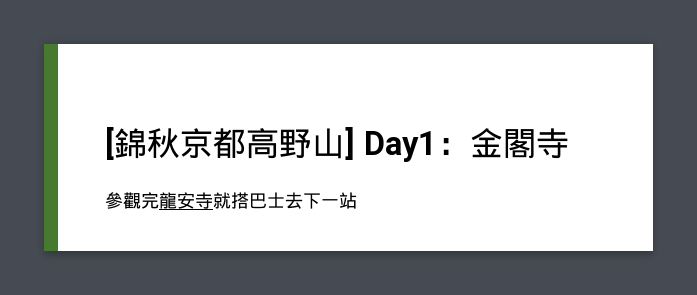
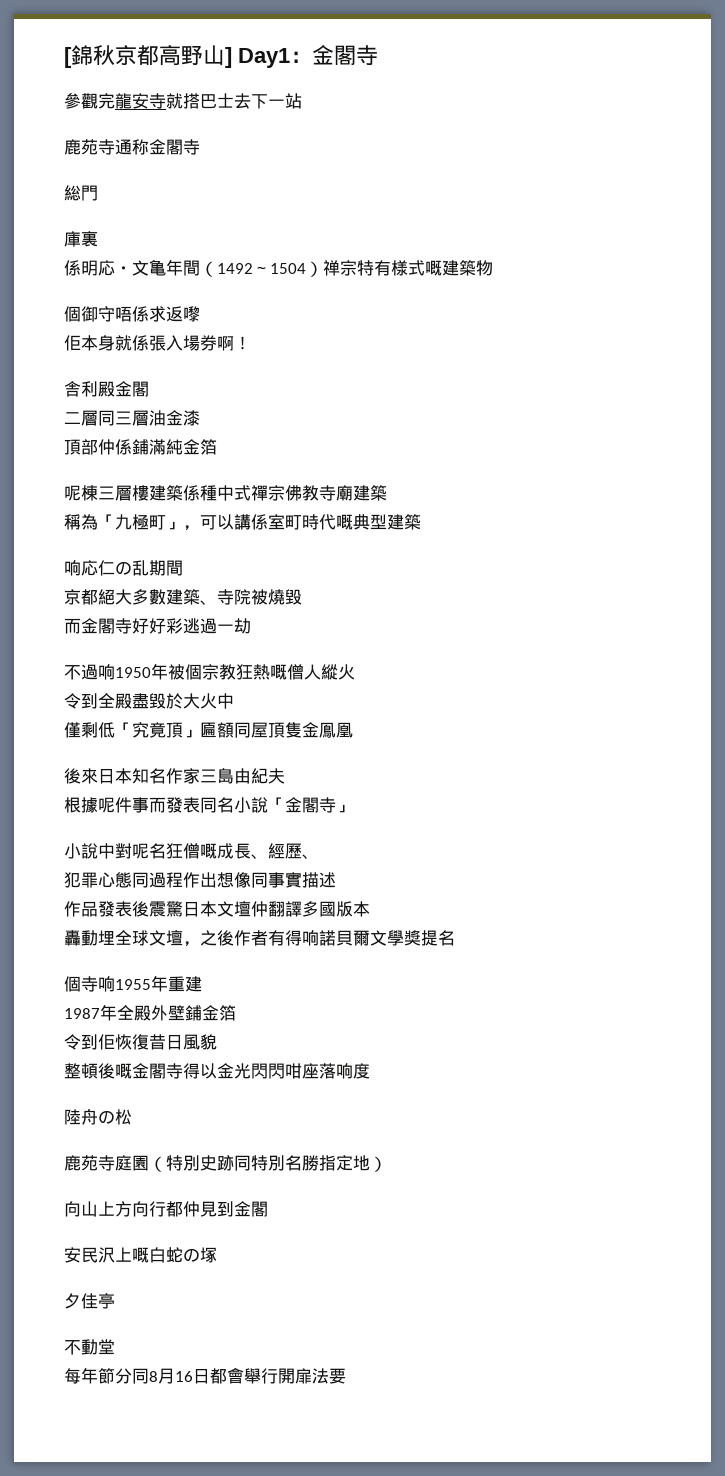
+ 鹿苑寺通称金閣寺
+ 総門
+ 庫裏
+ 係明応・文亀年間（1492～1504）禅宗特有様式嘅建築物
+ 個御守唔係求返嚟
+ 佢本身就係張入場券啊！
+ 舎利殿金閣
+ 二層同三層油金漆
+ 頂部仲係鋪滿純金箔
+ 呢棟三層樓建築係種中式禪宗佛教寺廟建築
+ 稱為「九極町」，可以講係室町時代嘅典型建築
+ 响応仁の乱期間
+ 京都絕大多數建築、寺院被燒毀
+ 而金閣寺好好彩逃過一劫
+ 不過响1950年被個宗教狂熱嘅僧人縱火
+ 令到全殿盡毀於大火中
+ 僅剩低「究竟頂」匾額同屋頂隻金鳯凰
+ 後來日本知名作家三島由紀夫
+ 根據呢件事而發表同名小說「金閣寺」
+ 小說中對呢名狂僧嘅成長、經歷、
+ 犯罪心態同過程作出想像同事實描述
+ 作品發表後震驚日本文壇仲翻譯多國版本
+ 轟動埋全球文壇，之後作者有得响諾貝爾文學奬提名
+ 個寺响1955年重建
+ 1987年全殿外壁鋪金箔
+ 令到佢恢復昔日風貌
+ 整頓後嘅金閣寺得以金光閃閃咁座落响度
+ 陸舟の松
+ 鹿苑寺庭園（特別史跡同特別名勝指定地）
+ 向山上方向行都仲見到金閣
+ 安民沢上嘅白蛇の塚
+ 夕佳亭
+ 不動堂
+ 每年節分同8月16日都會舉行開扉法要

